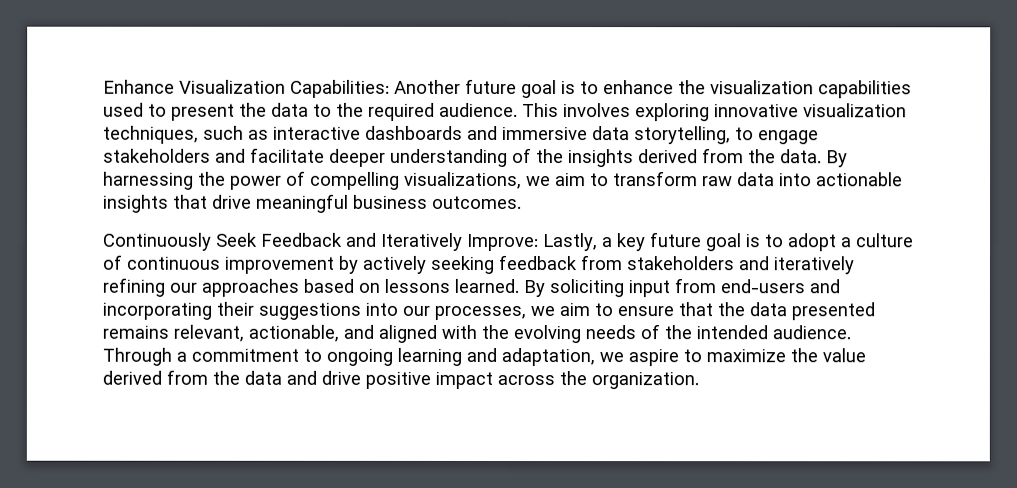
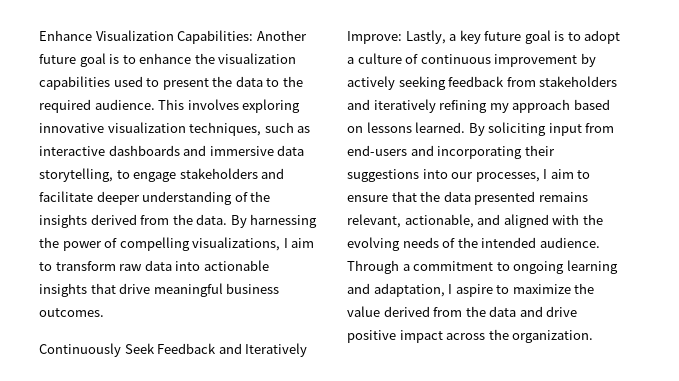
- By harnessing the power of compelling visualizations, we aim to transform raw data into actionable insights that drive meaningful business outcomes.
+ By harnessing the power of compelling visualizations, I aim to transform raw data into actionable insights that drive meaningful business outcomes.
- Continuously Seek Feedback and Iteratively Improve: Lastly, a key future goal is to adopt a culture of continuous improvement by actively seeking feedback from stakeholders and iteratively refining our approaches based on lessons learned.
+ Continuously Seek Feedback and Iteratively Improve: Lastly, a key future goal is to adopt a culture of continuous improvement by actively seeking feedback from stakeholders and iteratively refining my approach based on lessons learned.
- By soliciting input from end-users and incorporating their suggestions into our processes, we aim to ensure that the data presented remains relevant, actionable, and aligned with the evolving needs of the intended audience.
+ By soliciting input from end-users and incorporating their suggestions into our processes, I aim to ensure that the data presented remains relevant, actionable, and aligned with the evolving needs of the intended audience.
- Through a commitment to ongoing learning and adaptation, we aspire to maximize the value derived from the data and drive positive impact across the organization.
+ Through a commitment to ongoing learning and adaptation, I aspire to maximize the value derived from the data and drive positive impact across the organization.

